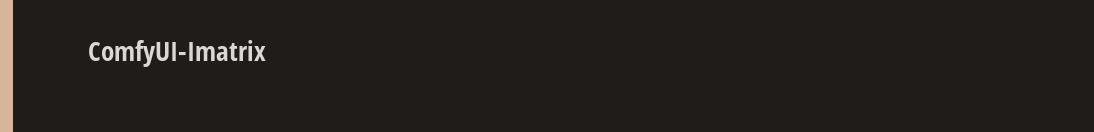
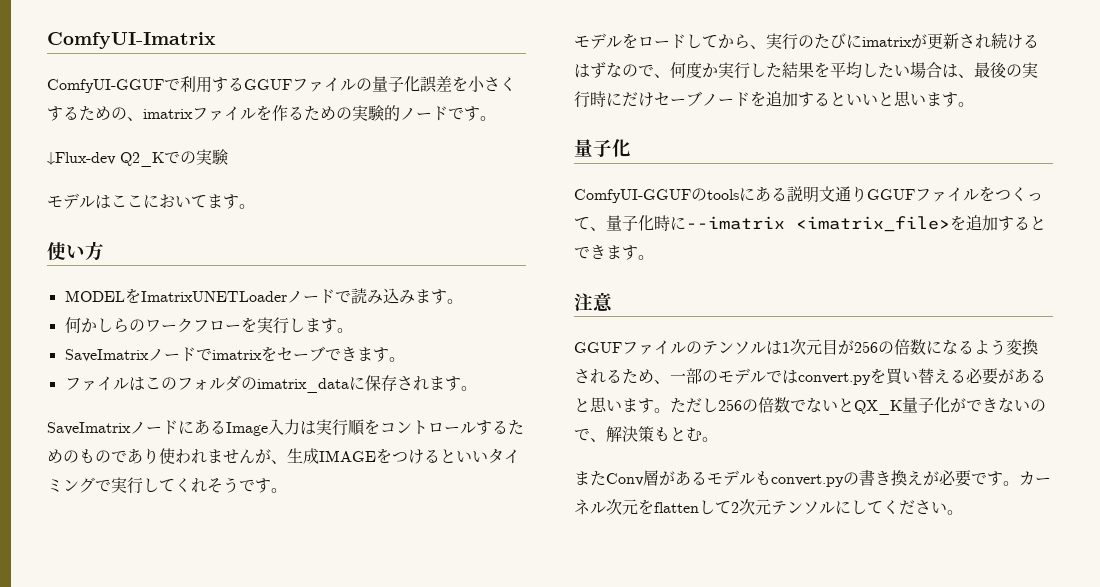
+ ComfyUI-GGUFで利用するGGUFファイルの量子化誤差を小さくするための、imatrixファイルを作るための実験的ノードです。
+ ↓Flux-dev Q2_Kでの実験
+ モデルはここにおいてます。
+ 使い方
+ MODELをImatrixUNETLoaderノードで読み込みます。
+ 何かしらのワークフローを実行します。
+ SaveImatrixノードでimatrixをセーブできます。
+ ファイルはこのフォルダのimatrix_dataに保存されます。
+ SaveImatrixノードにあるImage入力は実行順をコントロールするためのものであり使われませんが、生成IMAGEをつけるといいタイミングで実行してくれそうです。
+ モデルをロードしてから、実行のたびにimatrixが更新され続けるはずなので、何度か実行した結果を平均したい場合は、最後の実行時にだけセーブノードを追加するといいと思います。
+ 量子化
+ ComfyUI-GGUFのtoolsにある説明文通りGGUFファイルをつくって、量子化時に--imatrix <imatrix_file>を追加するとできます。
+ 注意
+ GGUFファイルのテンソルは1次元目が256の倍数になるよう変換されるため、一部のモデルではconvert.pyを買い替える必要があると思います。ただし256の倍数でないとQX_K量子化ができないので、解決策もとむ。
+ またConv層があるモデルもconvert.pyの書き換えが必要です。カーネル次元をflattenして2次元テンソルにしてください。

